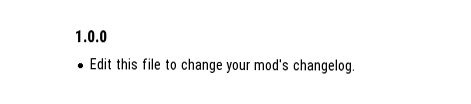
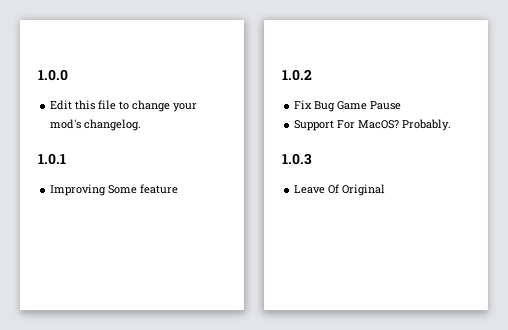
+ 1.0.1
+ Improving Some feature
+ 1.0.2
+ Fix Bug Game Pause
+ Support For MacOS? Probably.
+ 1.0.3
+ Leave Of Original

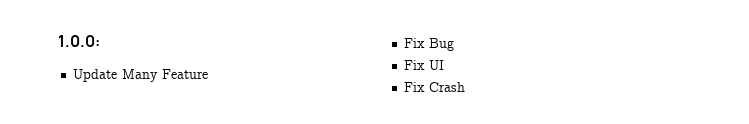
- 1.0.0
- Edit this file to change your mod's changelog.
- 1.0.1
- Improving Some feature
- 1.0.2
- Fix Bug Game Pause
- Support For MacOS? Probably.
- 1.0.3
- Leave Of Original
+ 1.0.0:
+ Update Many Feature
+ Fix Bug
+ Fix UI
+ Fix Crash

